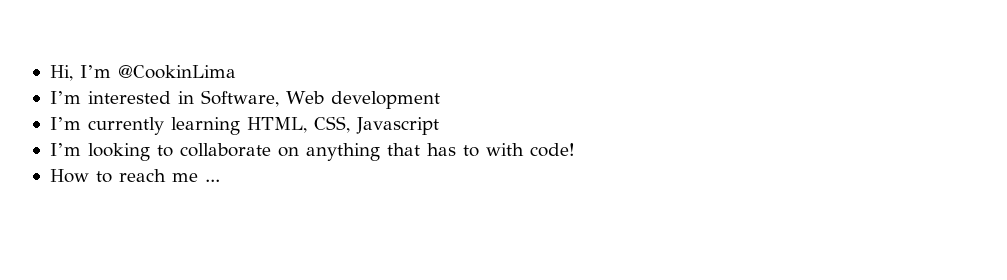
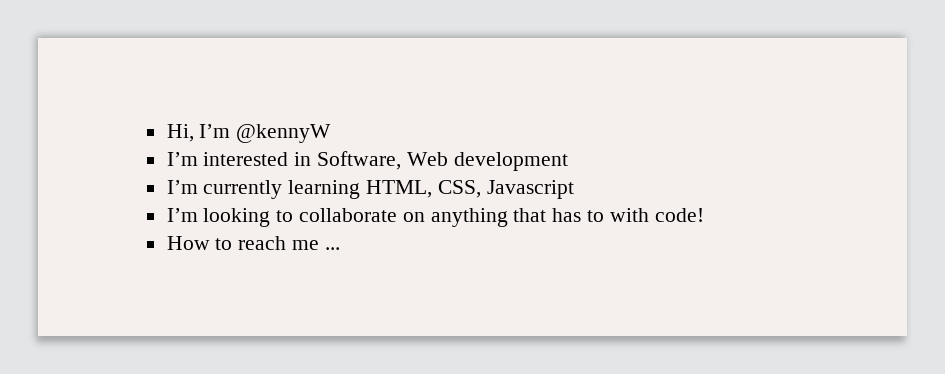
- Hi, I’m @CookinLima
+ Hi, I’m @kennyW

